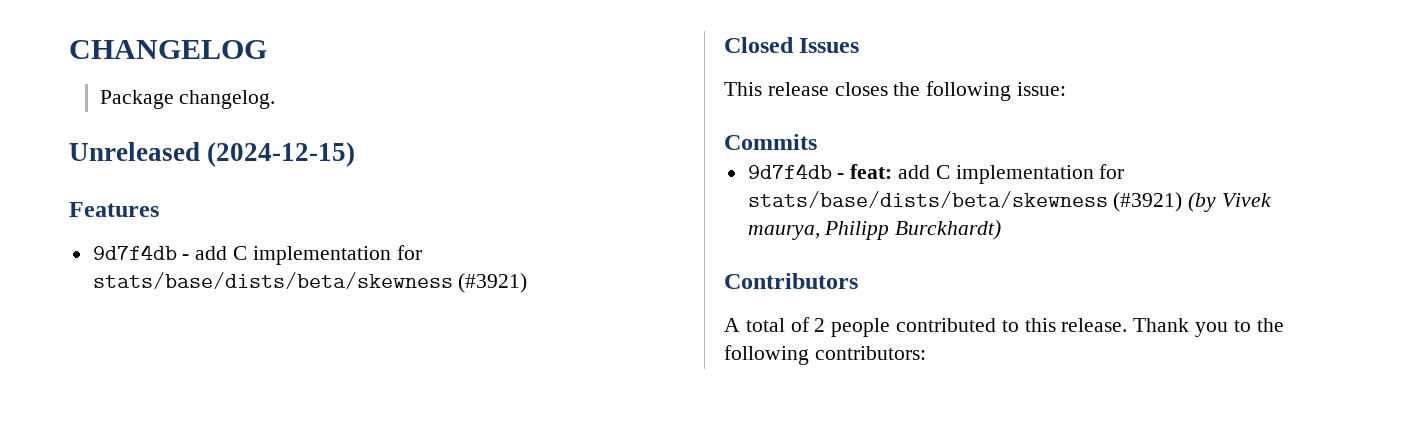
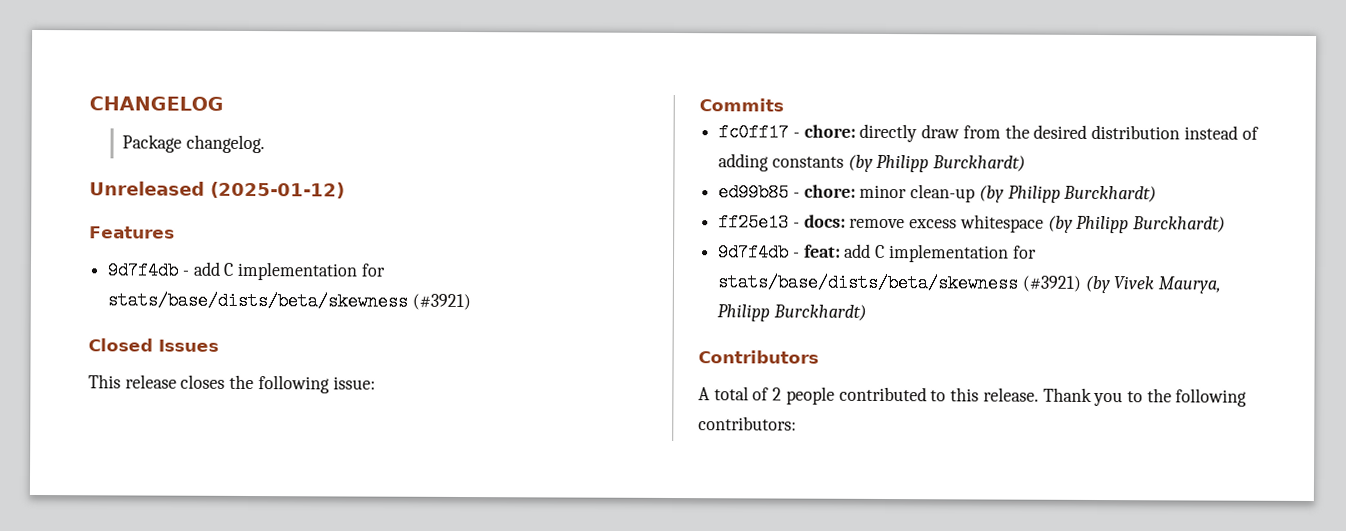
- Unreleased (2024-12-15)
+ Unreleased (2025-01-12)
+ fc0ff17 - chore: directly draw from the desired distribution instead of adding constants (by Philipp Burckhardt)
+ ed99b85 - chore: minor clean-up (by Philipp Burckhardt)
+ ff25e13 - docs: remove excess whitespace (by Philipp Burckhardt)
- 9d7f4db - feat: add C implementation for stats/base/dists/beta/skewness (#3921) (by Vivek maurya, Philipp Burckhardt)
+ 9d7f4db - feat: add C implementation for stats/base/dists/beta/skewness (#3921) (by Vivek Maurya, Philipp Burckhardt)

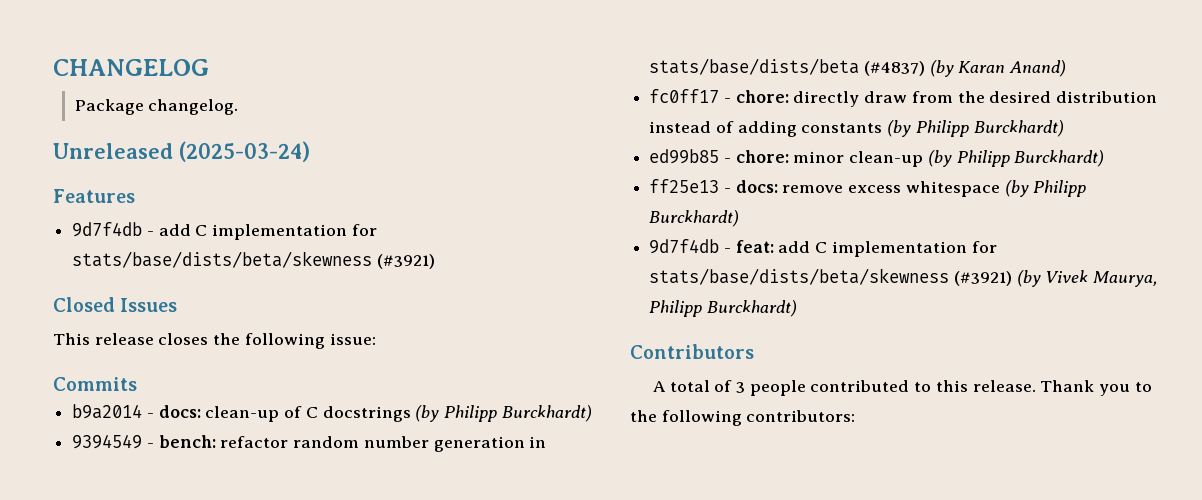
- Unreleased (2025-01-12)
+ Unreleased (2025-03-24)
+ b9a2014 - docs: clean-up of C docstrings (by Philipp Burckhardt)
+ 9394549 - bench: refactor random number generation in stats/base/dists/beta (#4837) (by Karan Anand)
- A total of 2 people contributed to this release.
+ A total of 3 people contributed to this release.

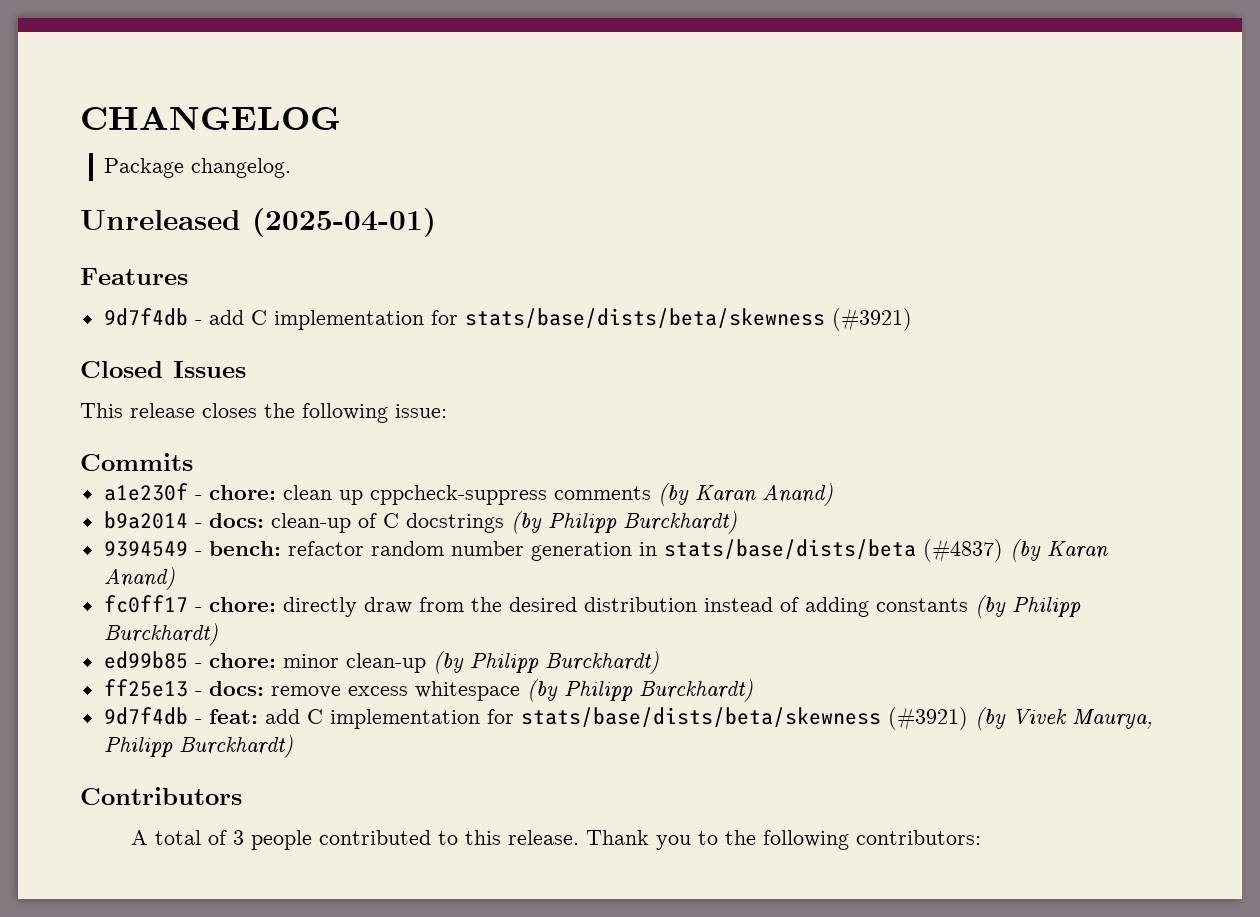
- Unreleased (2025-03-24)
+ Unreleased (2025-04-01)
+ a1e230f - chore: clean up cppcheck-suppress comments (by Karan Anand)

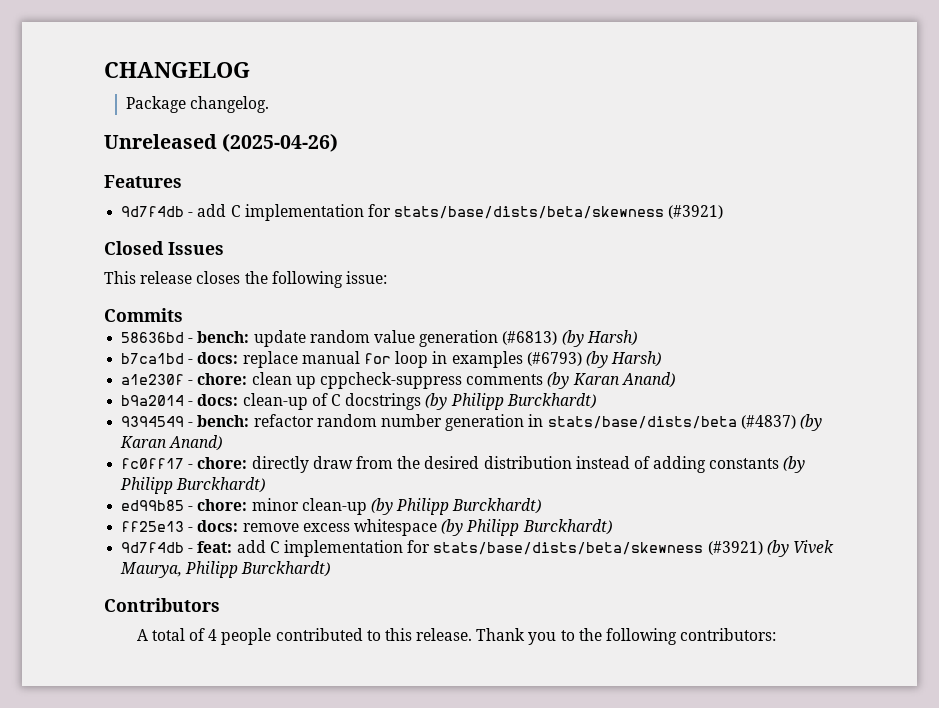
- Unreleased (2025-04-01)
+ Unreleased (2025-04-26)
+ 58636bd - bench: update random value generation (#6813) (by Harsh)
+ b7ca1bd - docs: replace manual for loop in examples (#6793) (by Harsh)
- A total of 3 people contributed to this release.
+ A total of 4 people contributed to this release.

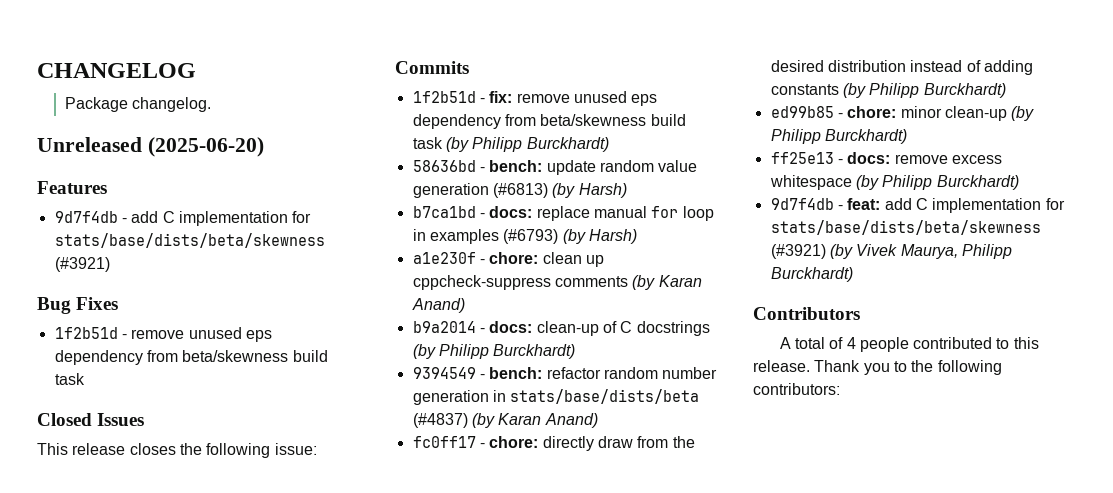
- Unreleased (2025-04-26)
+ Unreleased (2025-06-20)
+ Bug Fixes
+ 1f2b51d - remove unused eps dependency from beta/skewness build task
+ 1f2b51d - fix: remove unused eps dependency from beta/skewness build task (by Philipp Burckhardt)

